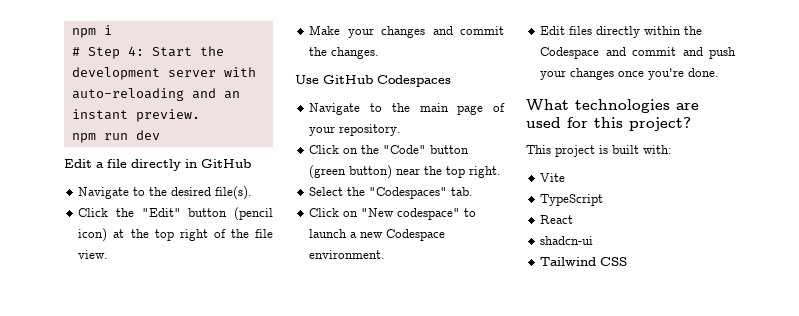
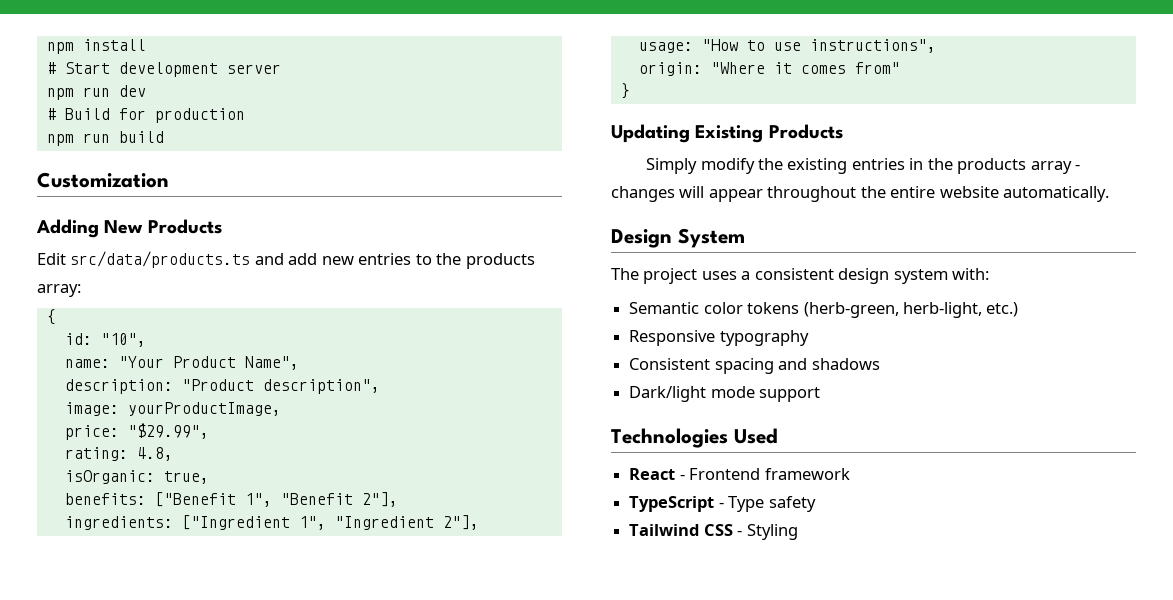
- npm i
- # Step 4: Start the development server with auto-reloading and an instant preview.
+ npm install
+ # Start development server
  npm run dev
- Edit a file directly in GitHub
- Navigate to the desired file(s).
- Click the "Edit" button (pencil icon) at the top right of the file view.
- Make your changes and commit the changes.
- Use GitHub Codespaces
- Navigate to the main page of your repository.
- Click on the "Code" button (green button) near the top right.
- Select the "Codespaces" tab.
- Click on "New codespace" to launch a new Codespace environment.
- Edit files directly within the Codespace and commit and push your changes once you're done.
- What technologies are used for this project?
- This project is built with:
- Vite
- TypeScript
- React
- shadcn-ui
+ # Build for production
+ npm run build
+ Customization
+ Adding New Products
+ Edit src/data/products.ts and add new entries to the products array:
+ {
+ id: "10",
+ name: "Your Product Name",
+ description: "Product description",
+ image: yourProductImage,
+ price: "$29.99",
+ rating: 4.8,
+ isOrganic: true,
+ benefits: ["Benefit 1", "Benefit 2"],
+ ingredients: ["Ingredient 1", "Ingredient 2"],
+ usage: "How to use instructions",
+ origin: "Where it comes from"
+ }
+ Updating Existing Products
+ Simply modify the existing entries in the products array - changes will appear throughout the entire website automatically.
+ Design System
+ The project uses a consistent design system with:
+ Semantic color tokens (herb-green, herb-light, etc.)
+ Responsive typography
+ Consistent spacing and shadows
+ Dark/light mode support
+ Technologies Used
+ React - Frontend framework
+ TypeScript - Type safety
- Tailwind CSS
+ Tailwind CSS - Styling

